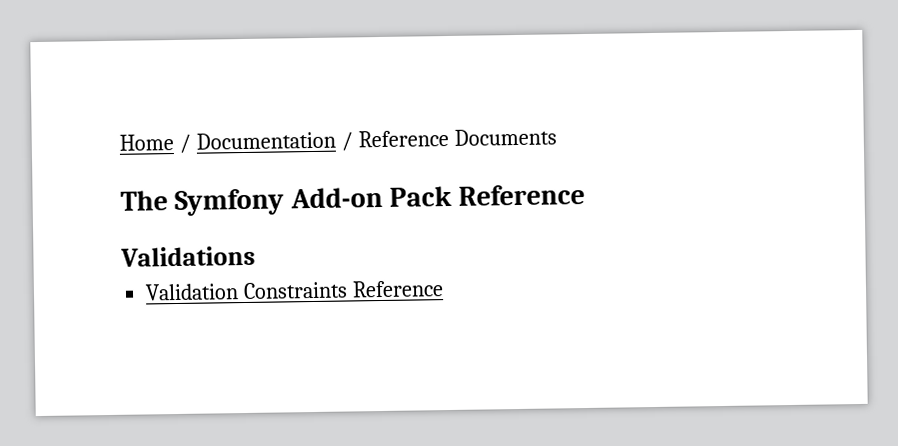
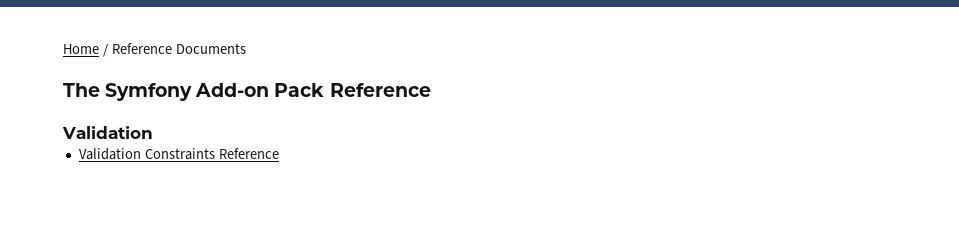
- Home / Documentation / Reference Documents
+ Home / Reference Documents
  The Symfony Add-on Pack Reference
- Validations
+ Validation

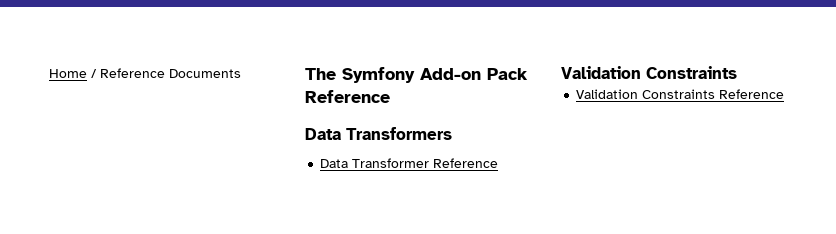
  The Symfony Add-on Pack Reference
- Validation
+ Data Transformers
+ Data Transformer Reference
+ Validation Constraints

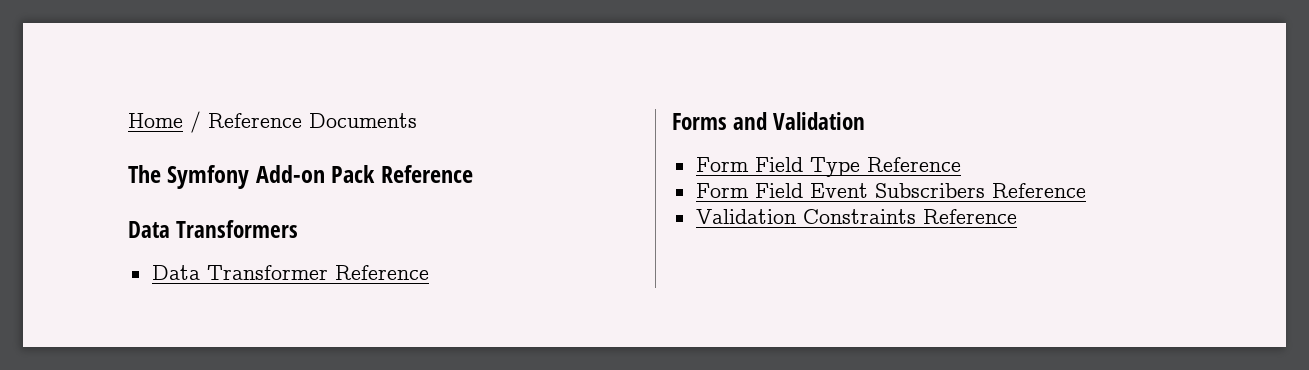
  Data Transformer Reference
- Validation Constraints
+ Forms and Validation
+ Form Field Type Reference
+ Form Field Event Subscribers Reference

